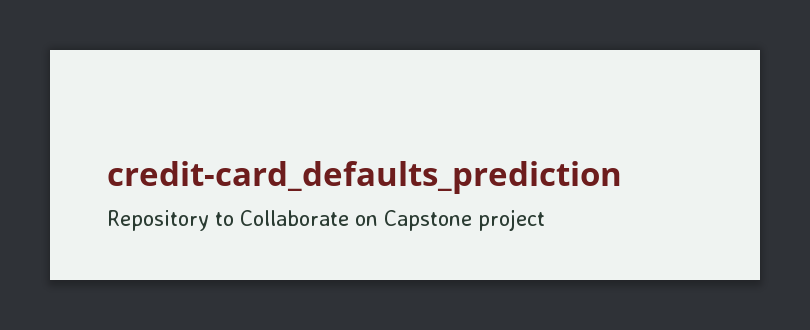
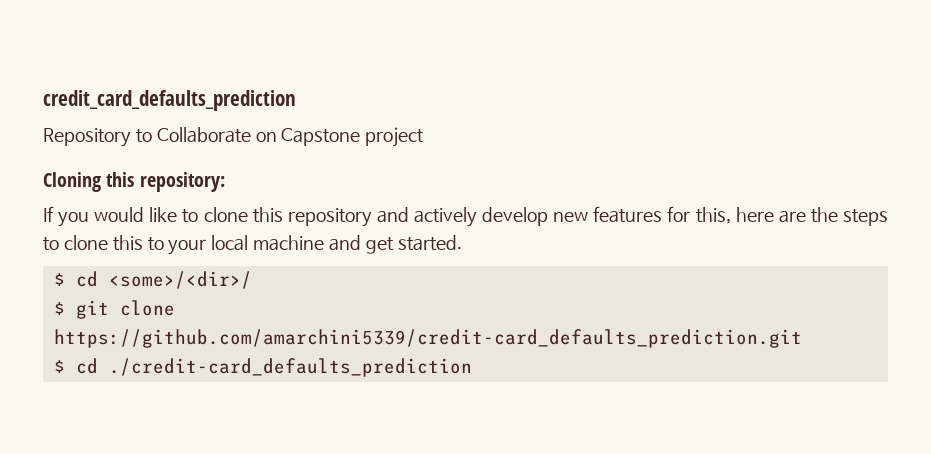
- credit-card_defaults_prediction
+ credit_card_defaults_prediction
+ Cloning this repository:
+ If you would like to clone this repository and actively develop new features for this, here are the steps to clone this to your local machine and get started.
+ $ cd <some>/<dir>/
+ $ git clone https://github.com/amarchini5339/credit-card_defaults_prediction.git
+ $ cd ./credit-card_defaults_prediction

